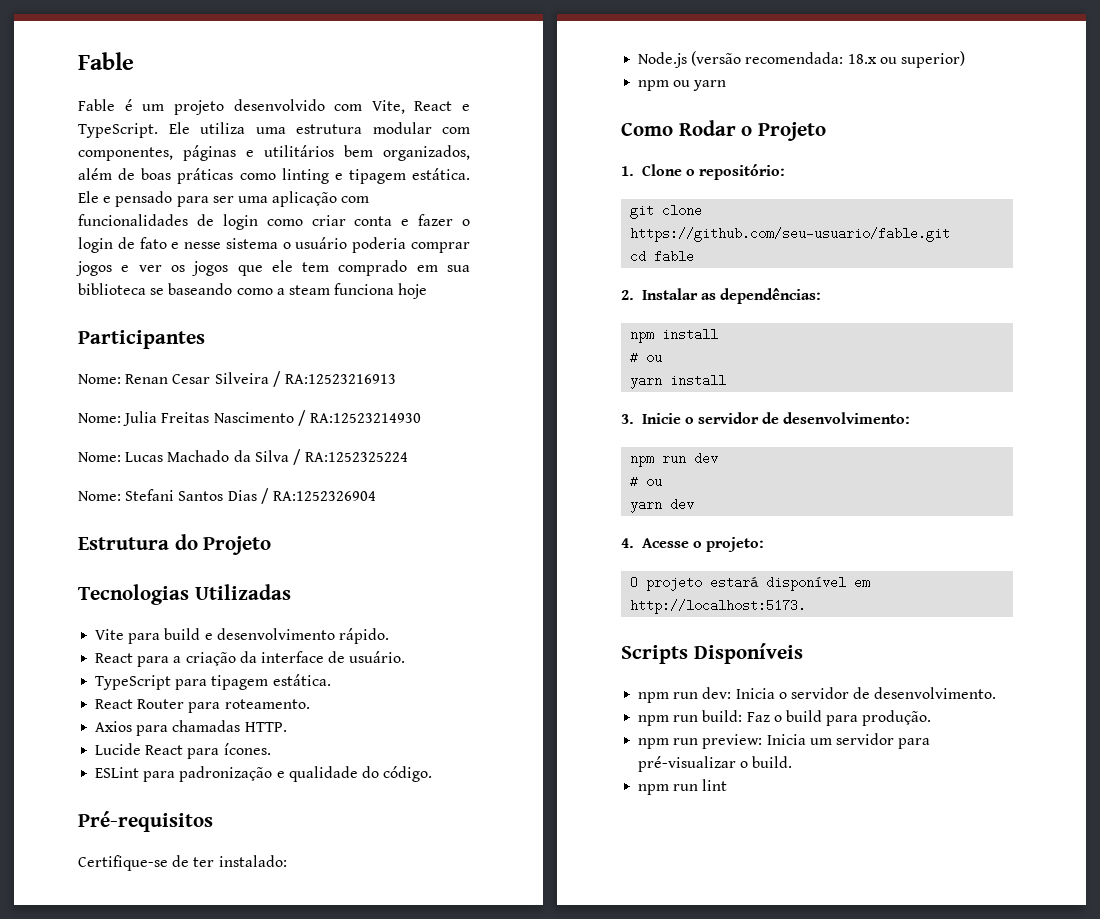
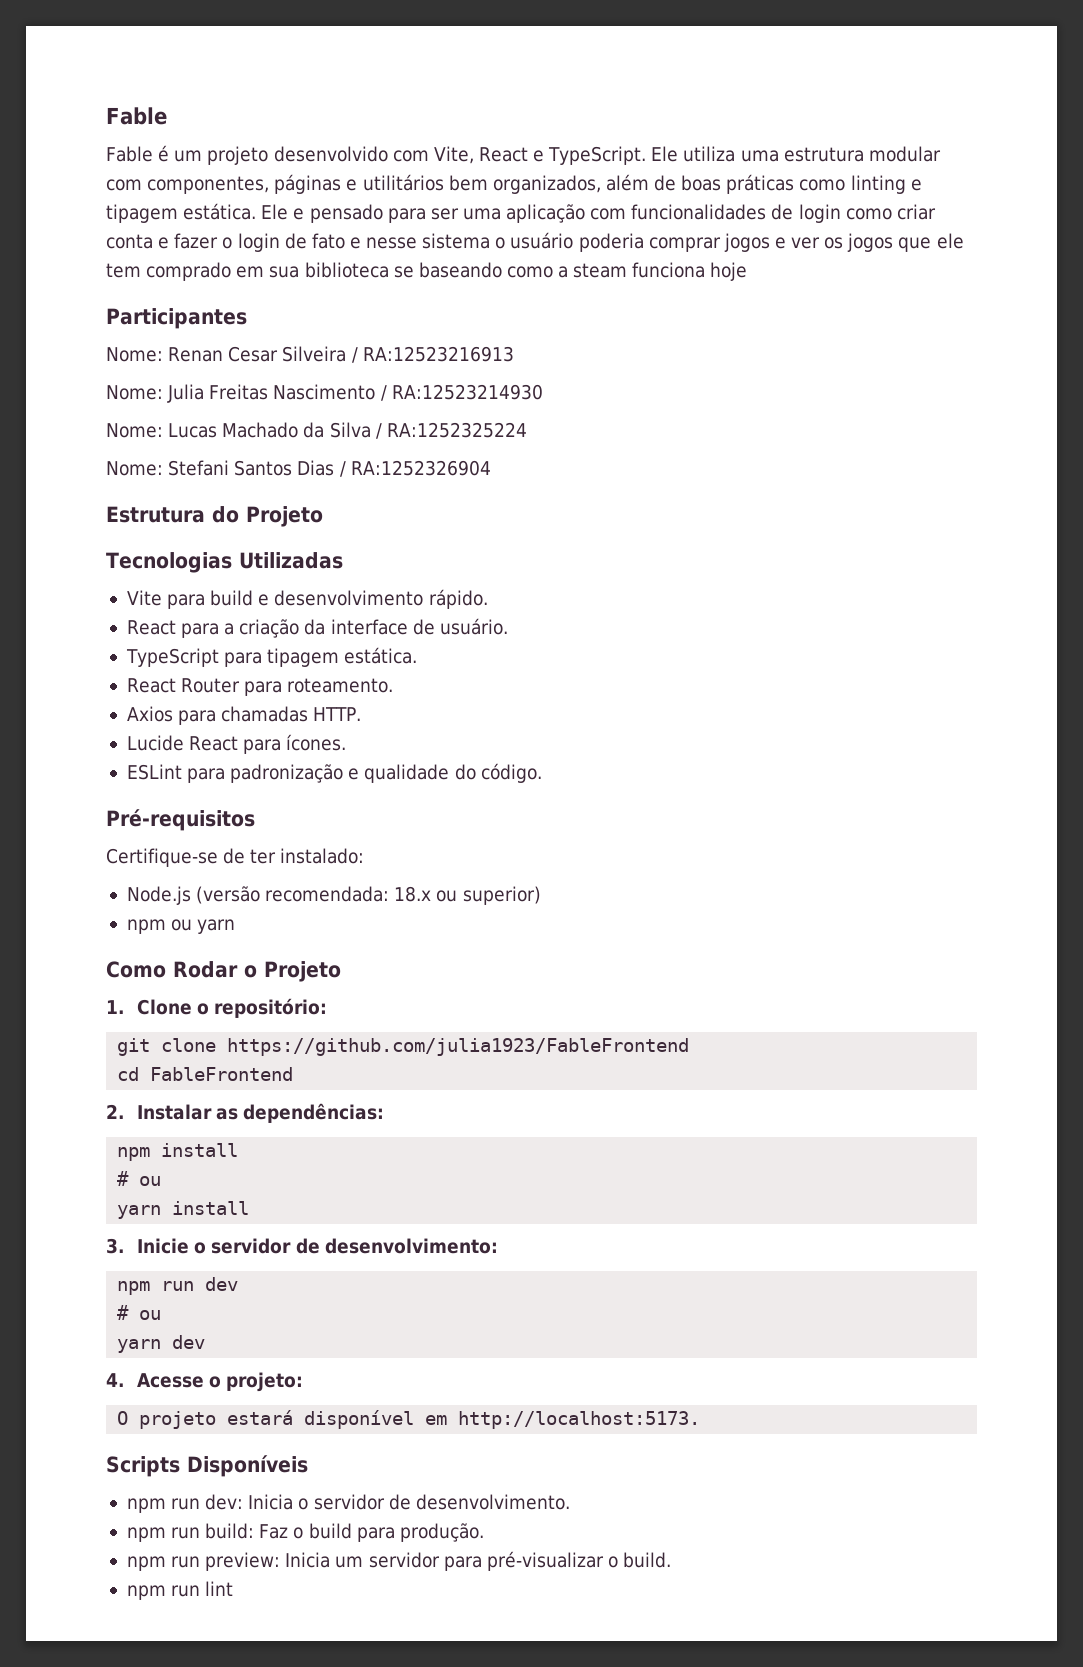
- git clone https://github.com/seu-usuario/fable.git
+ git clone https://github.com/julia1923/FableFrontend
- cd fable
+ cd FableFrontend

